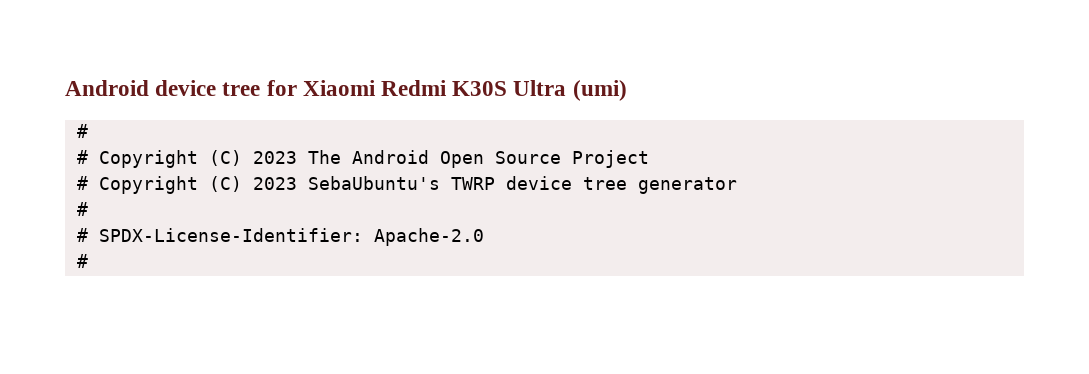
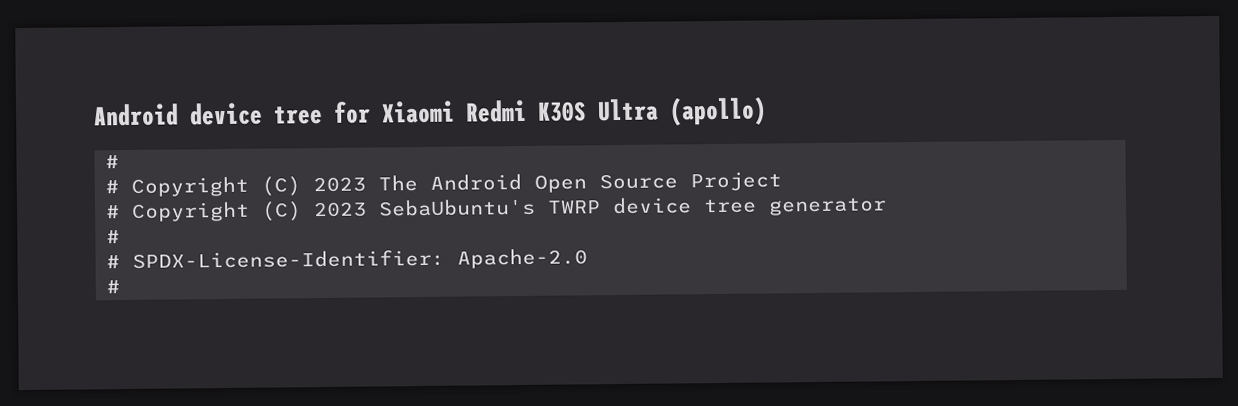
- Android device tree for Xiaomi Redmi K30S Ultra (umi)
+ Android device tree for Xiaomi Redmi K30S Ultra (apollo)

